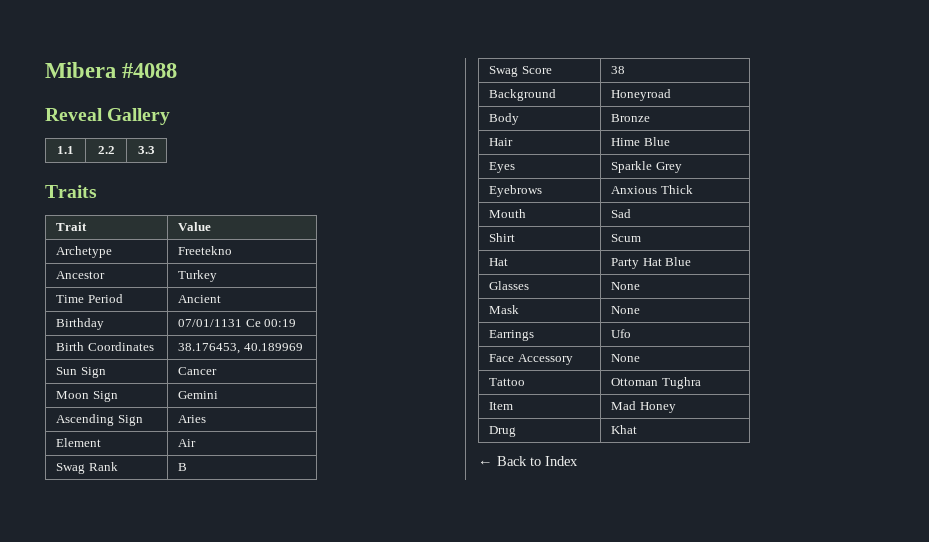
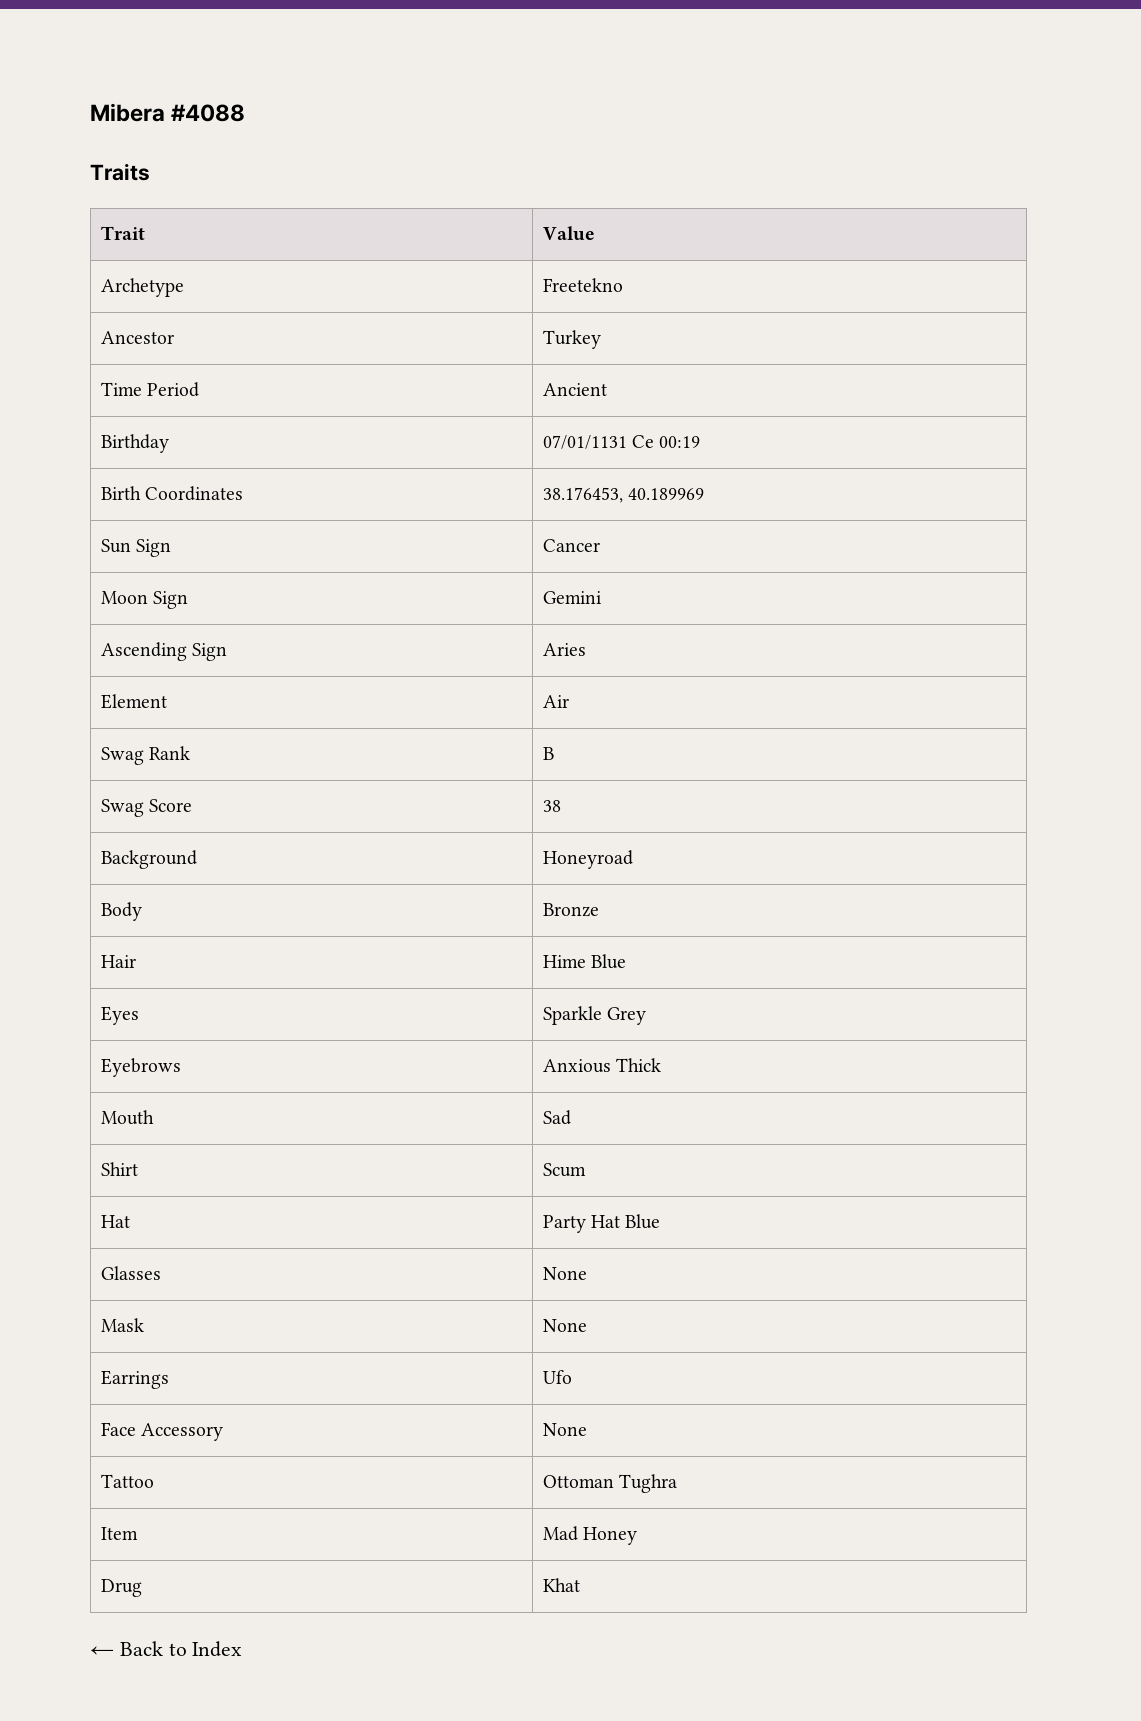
- Reveal Gallery
- 1.1 | 2.2 | 3.3

